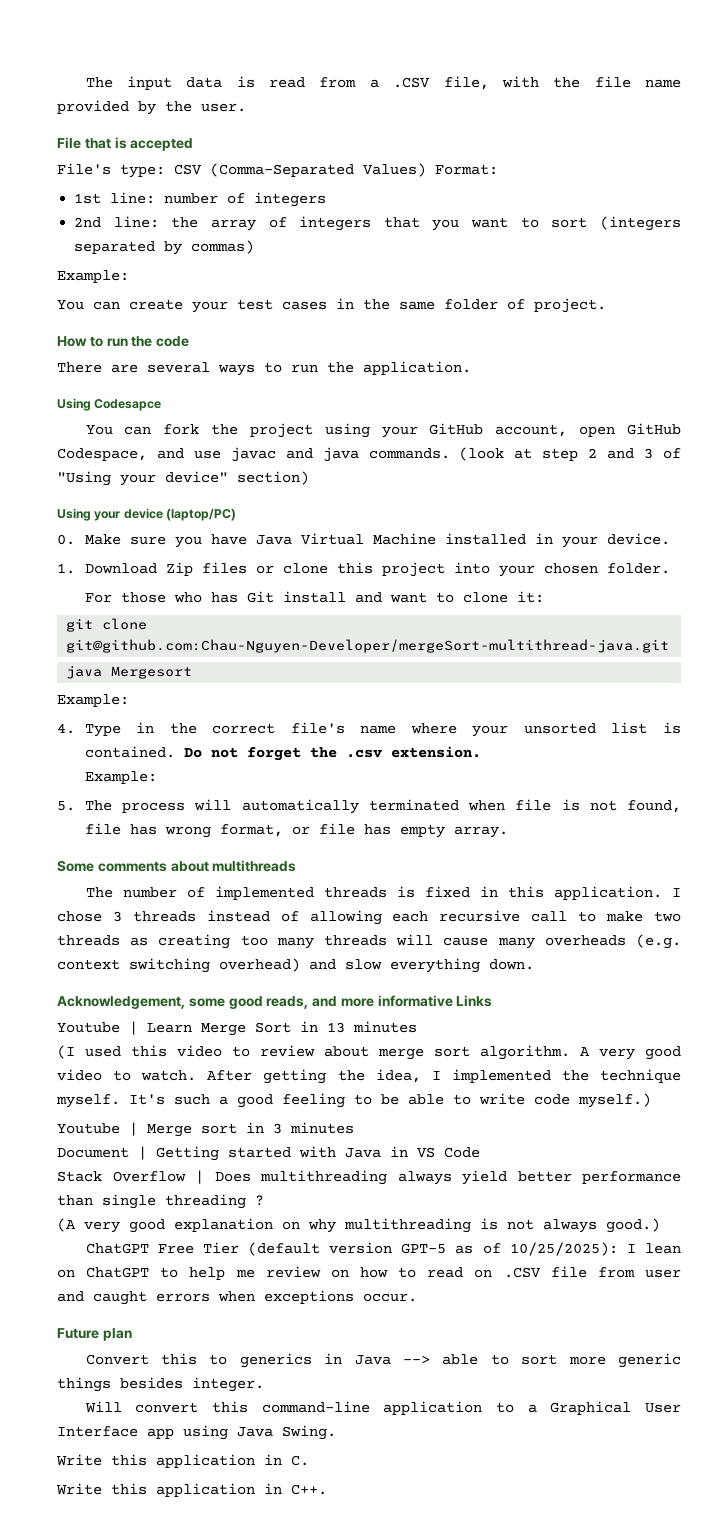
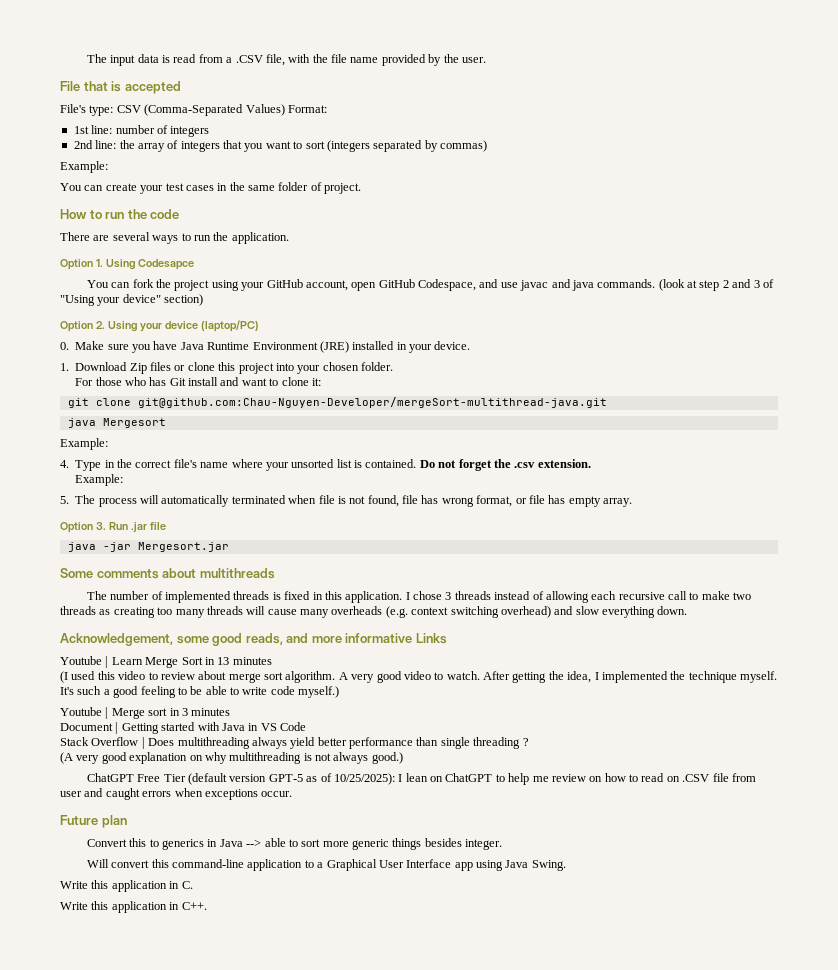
- Using Codesapce
+ Option 1. Using Codesapce
- Using your device (laptop/PC)
+ Option 2. Using your device (laptop/PC)
- 0. Make sure you have Java Virtual Machine installed in your device.
+ 0. Make sure you have Java Runtime Environment (JRE) installed in your device.
+ Option 3. Run .jar file
+ java -jar Mergesort.jar

